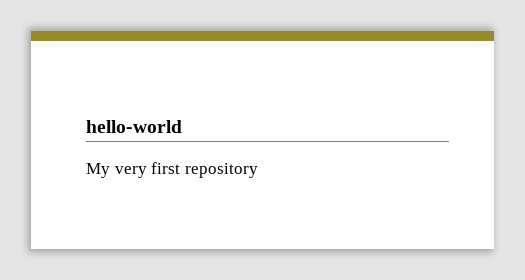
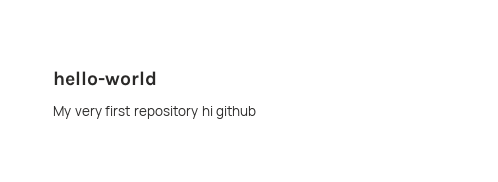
- My very first repository
+ My very first repository hi github

